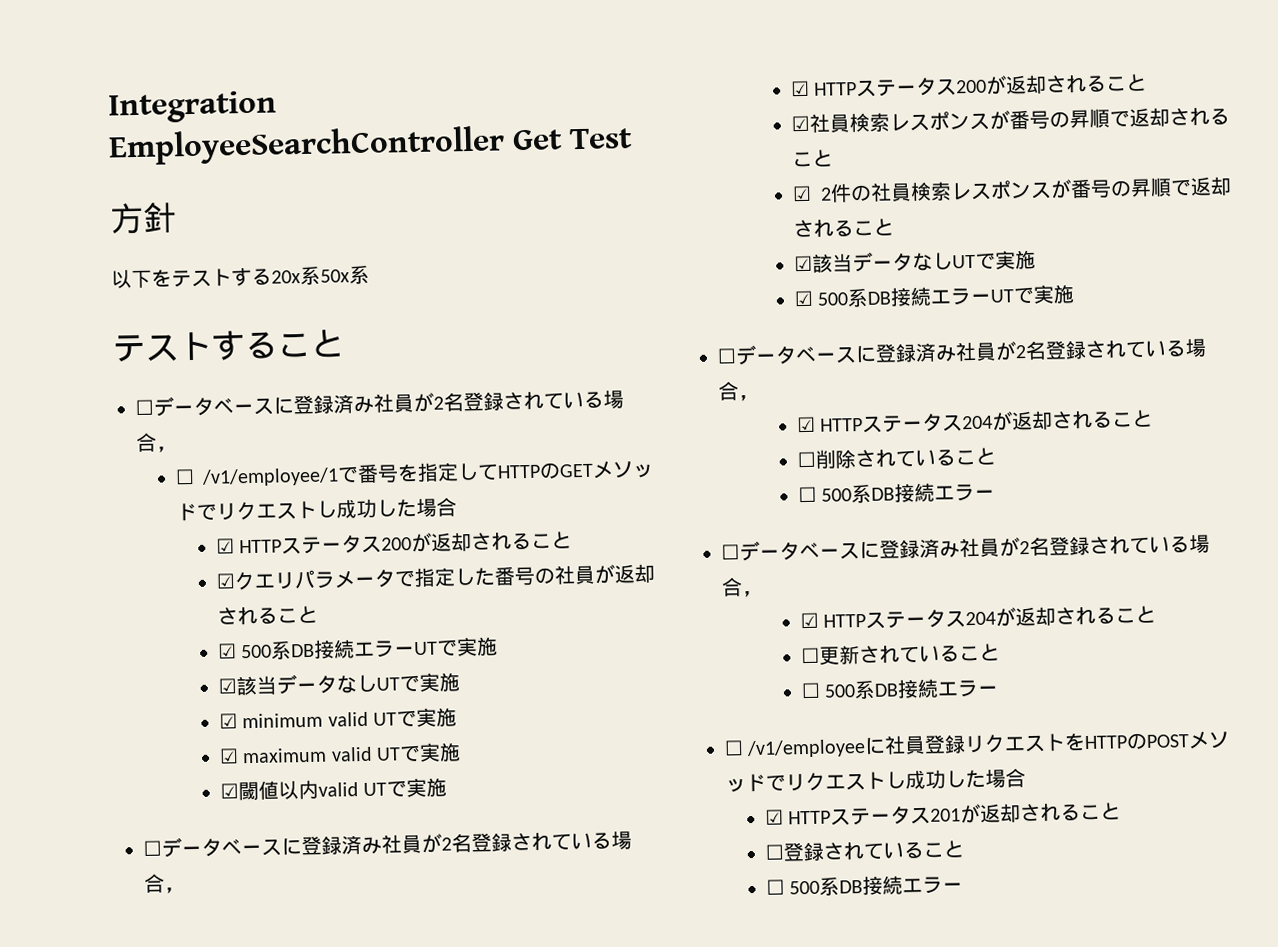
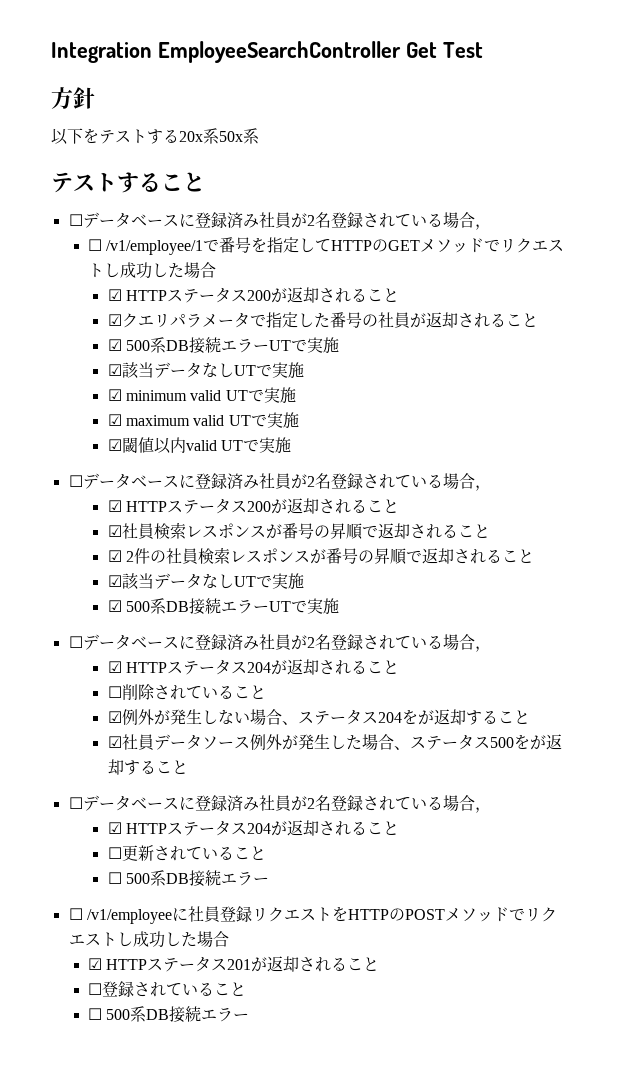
  ☐削除されていること
- ☐ 500系DB接続エラー
+ ☑例外が発生しない場合、ステータス204をが返却すること
+ ☑社員データソース例外が発生した場合、ステータス500をが返却すること

